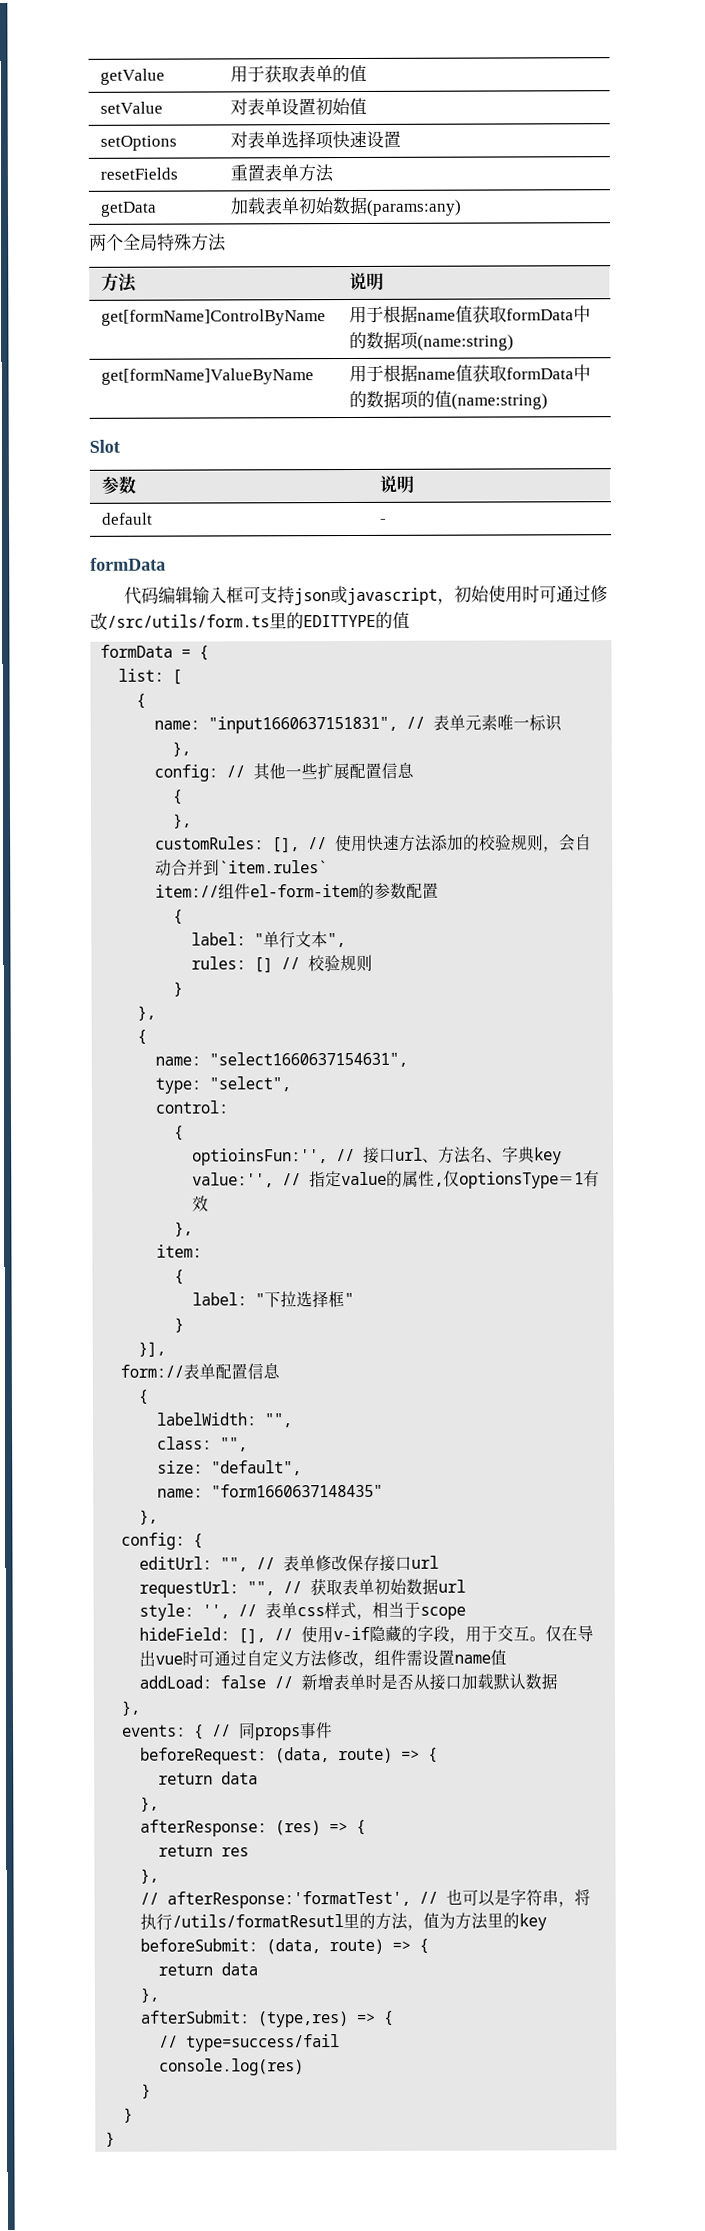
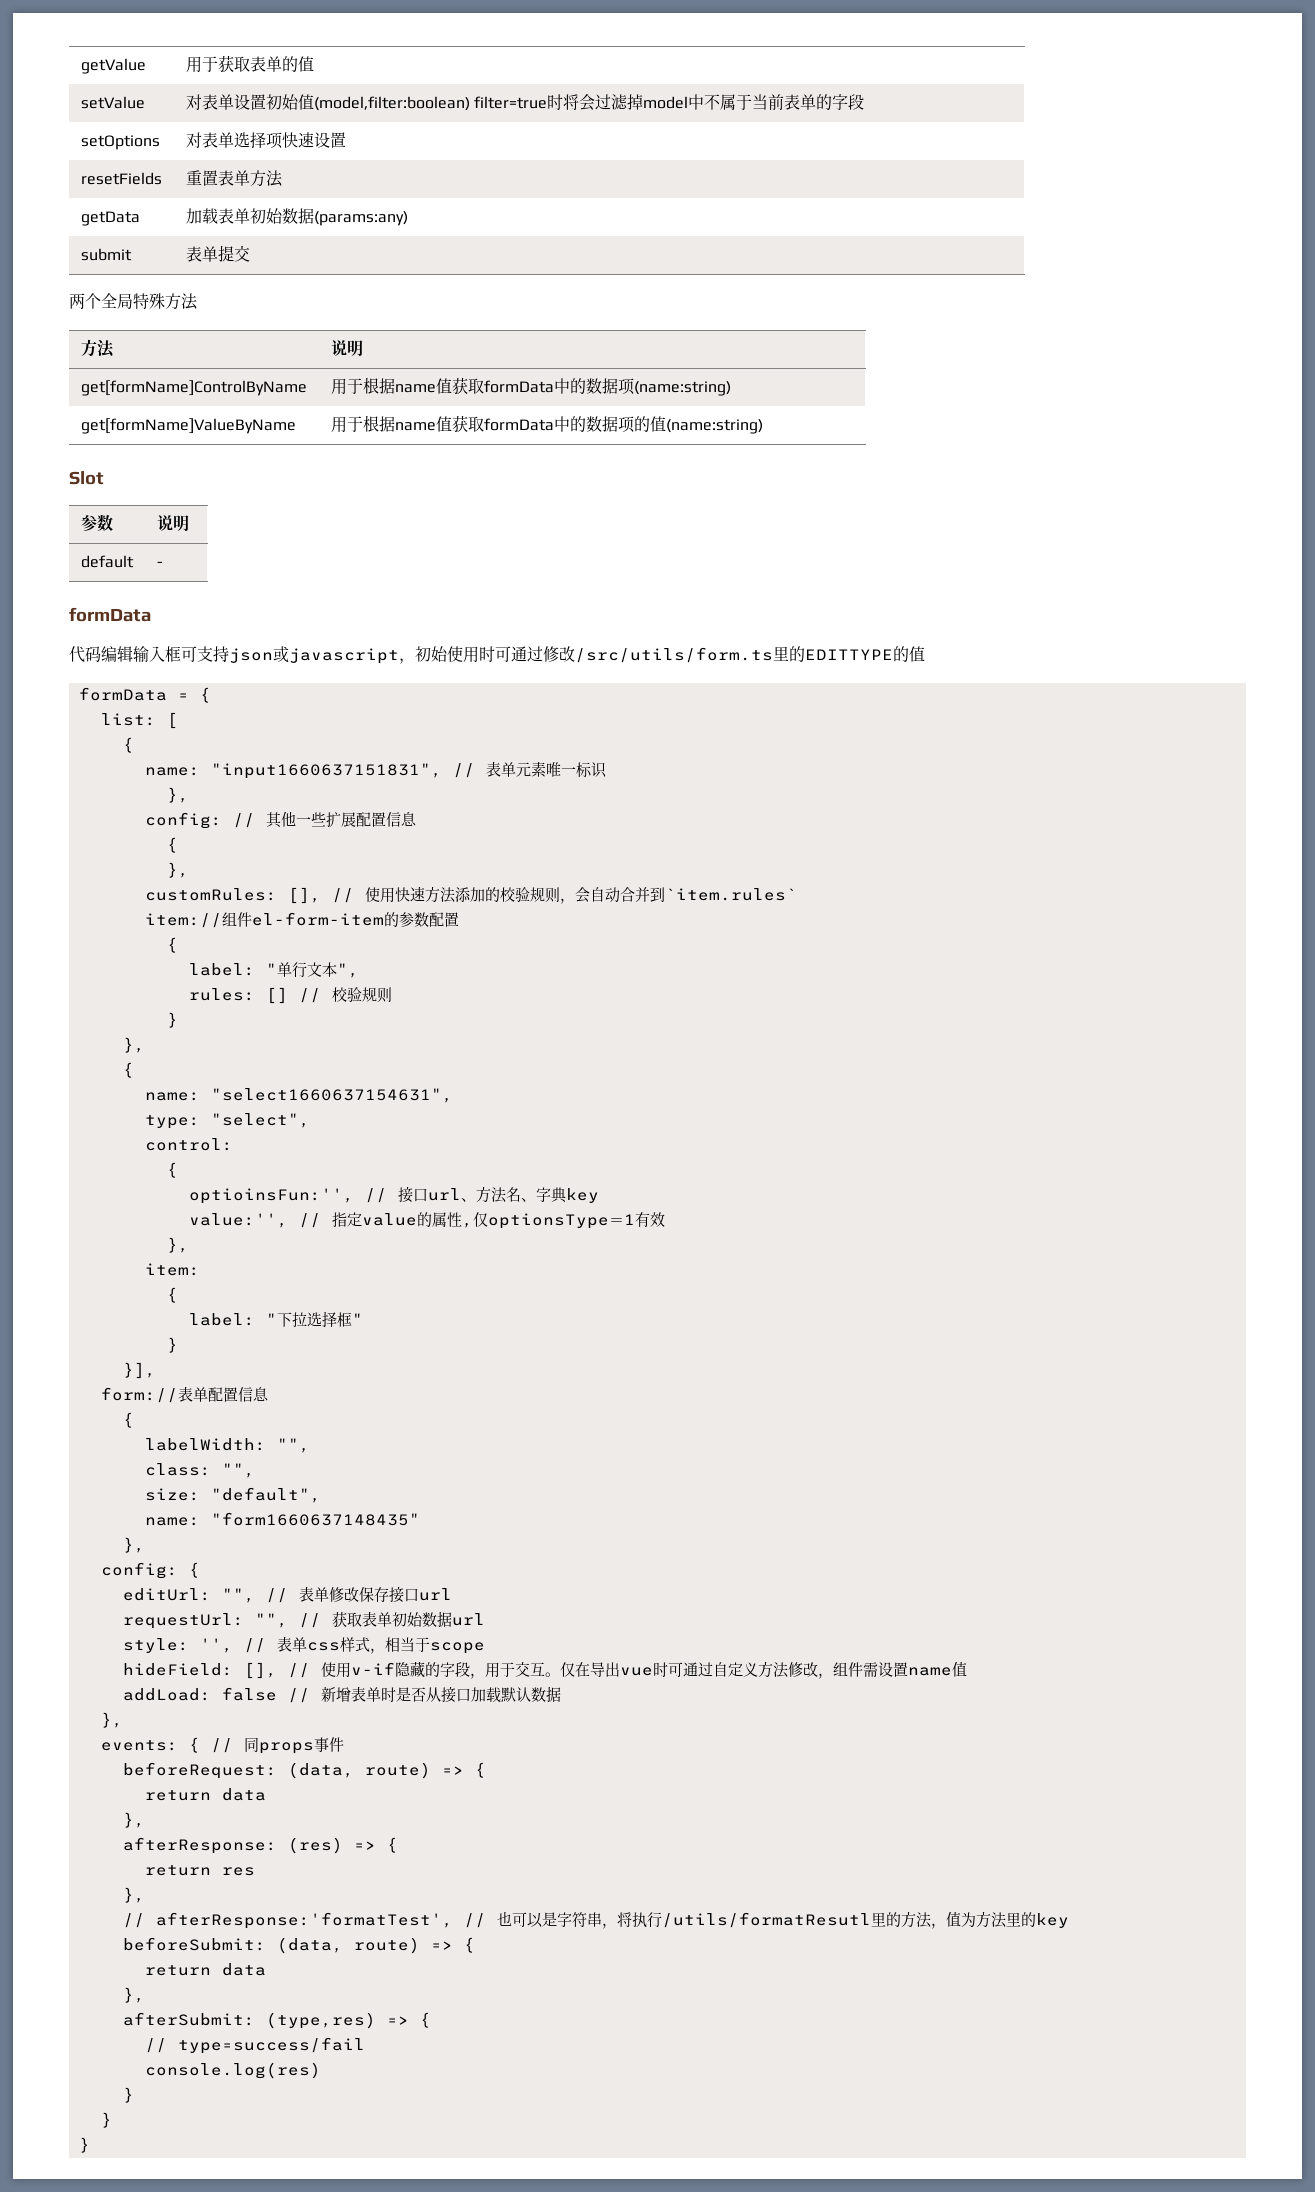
- setValue | 对表单设置初始值
+ setValue | 对表单设置初始值(model,filter:boolean) filter=true时将会过滤掉model中不属于当前表单的字段
+ submit | 表单提交

